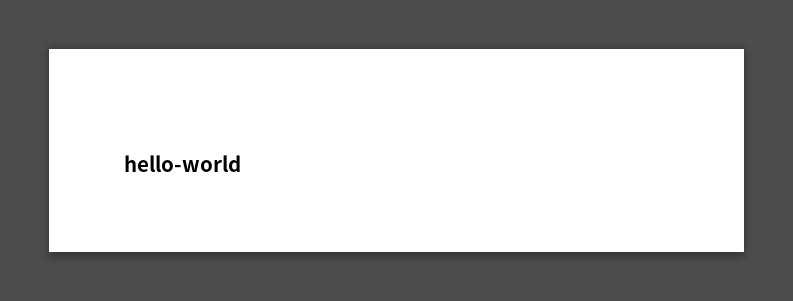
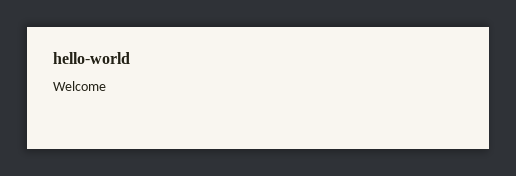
+ Welcome

